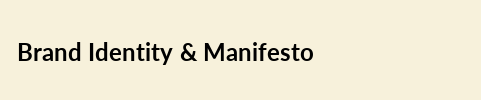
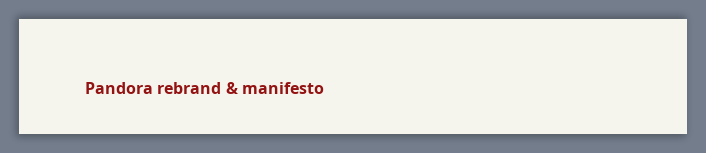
- Brand Identity & Manifesto
+ Pandora rebrand & manifesto

